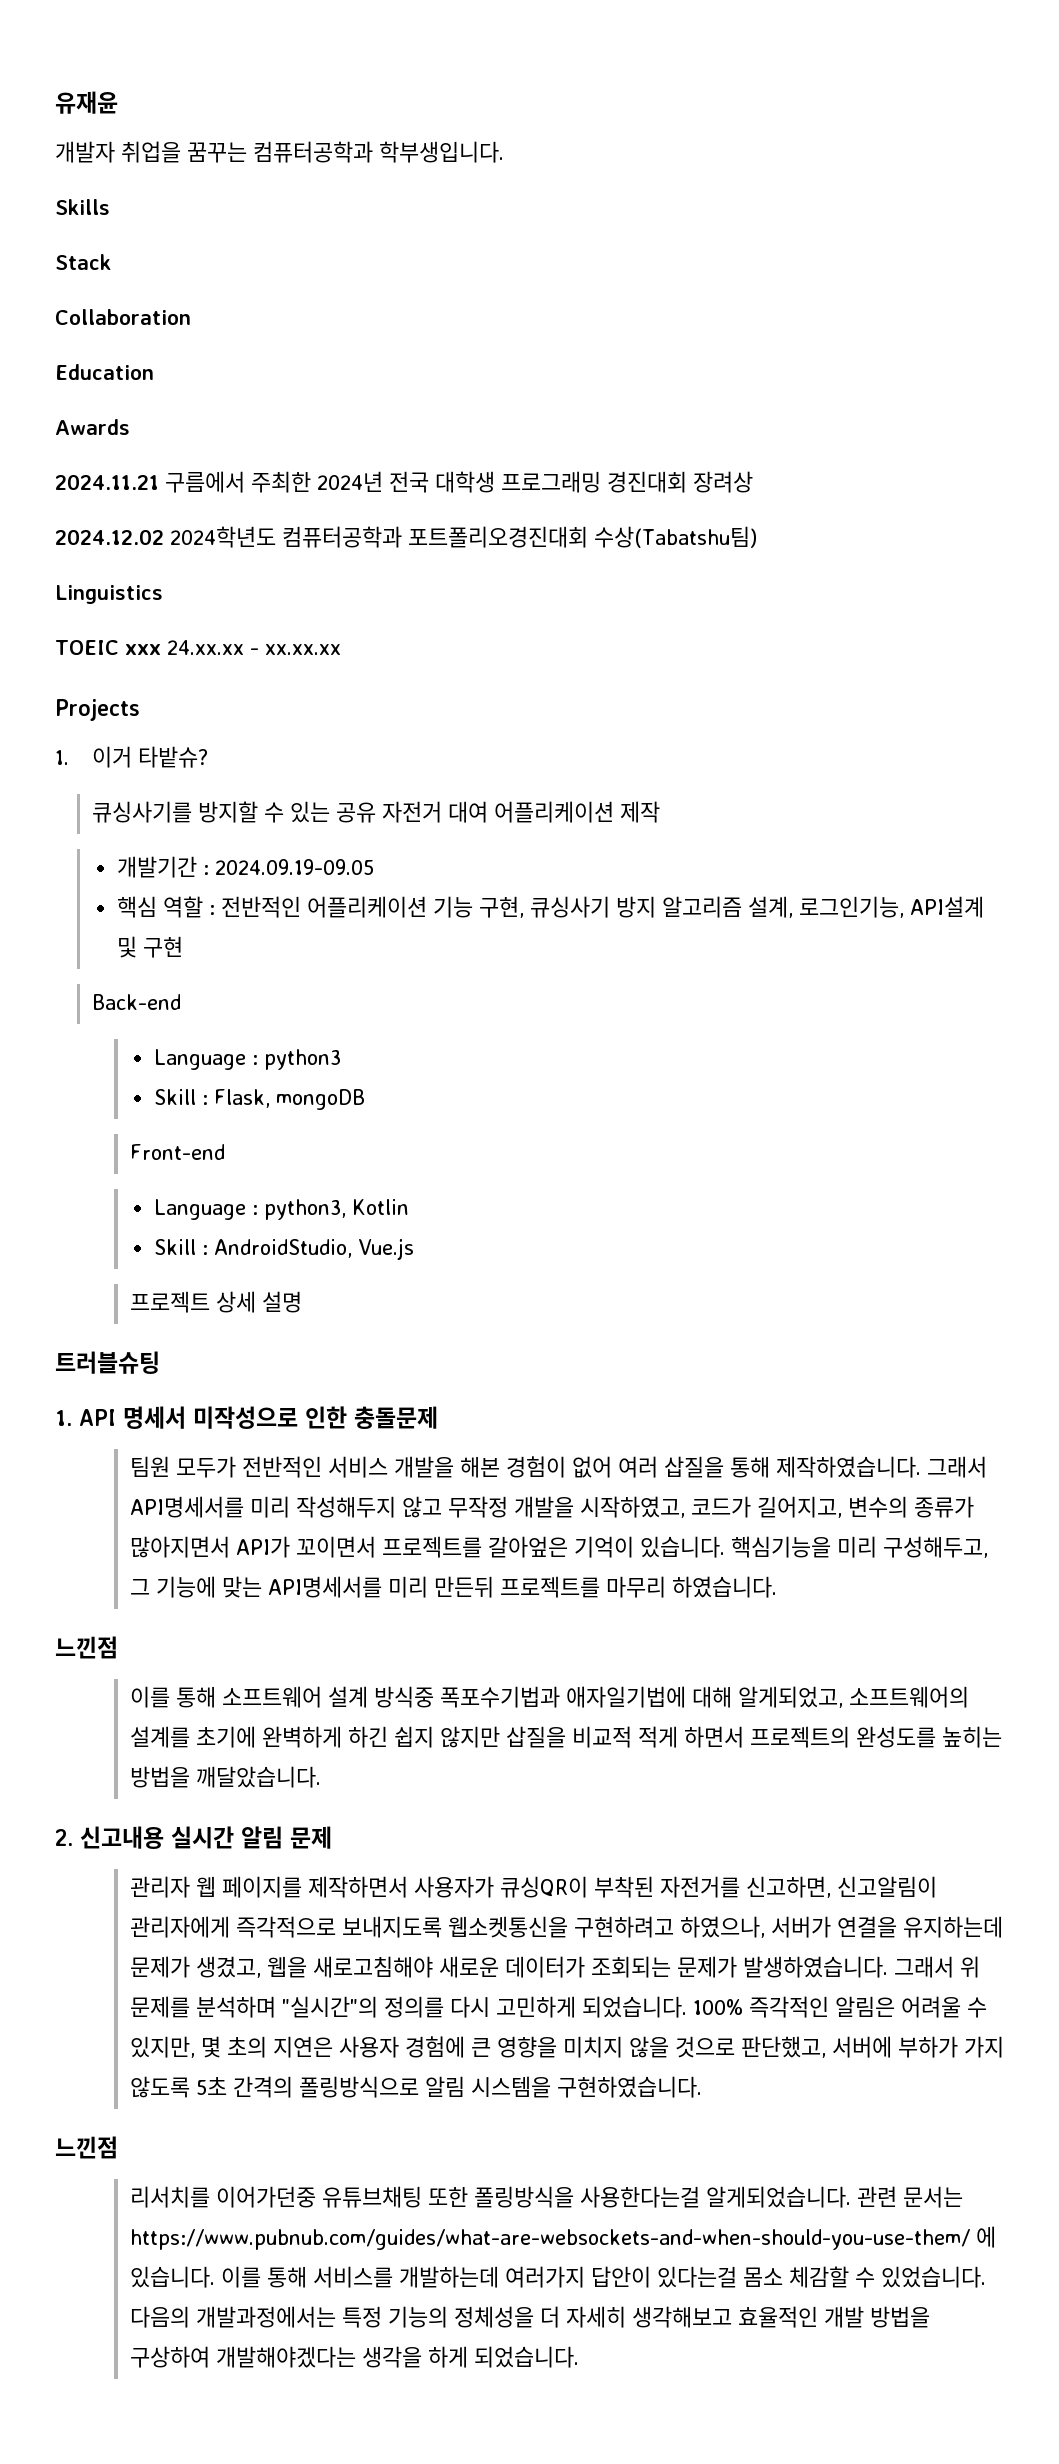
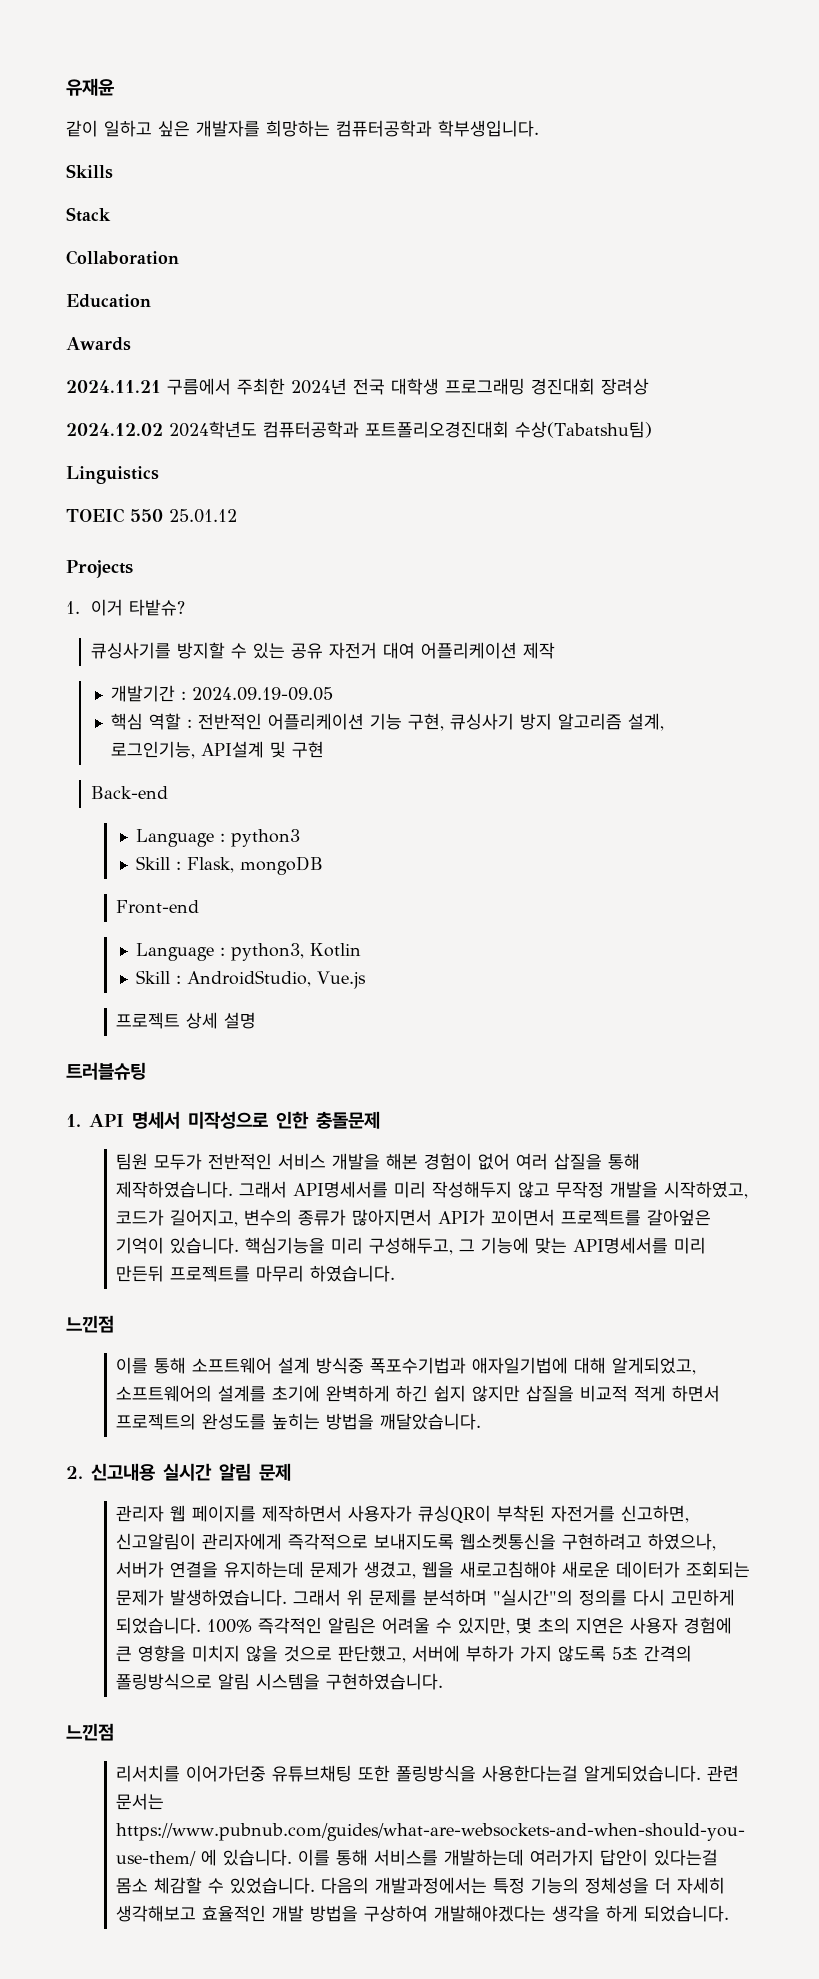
- 개발자 취업을 꿈꾸는 컴퓨터공학과 학부생입니다.
+ 같이 일하고 싶은 개발자를 희망하는 컴퓨터공학과 학부생입니다.
- TOEIC xxx 24.xx.xx - xx.xx.xx
+ TOEIC 550 25.01.12

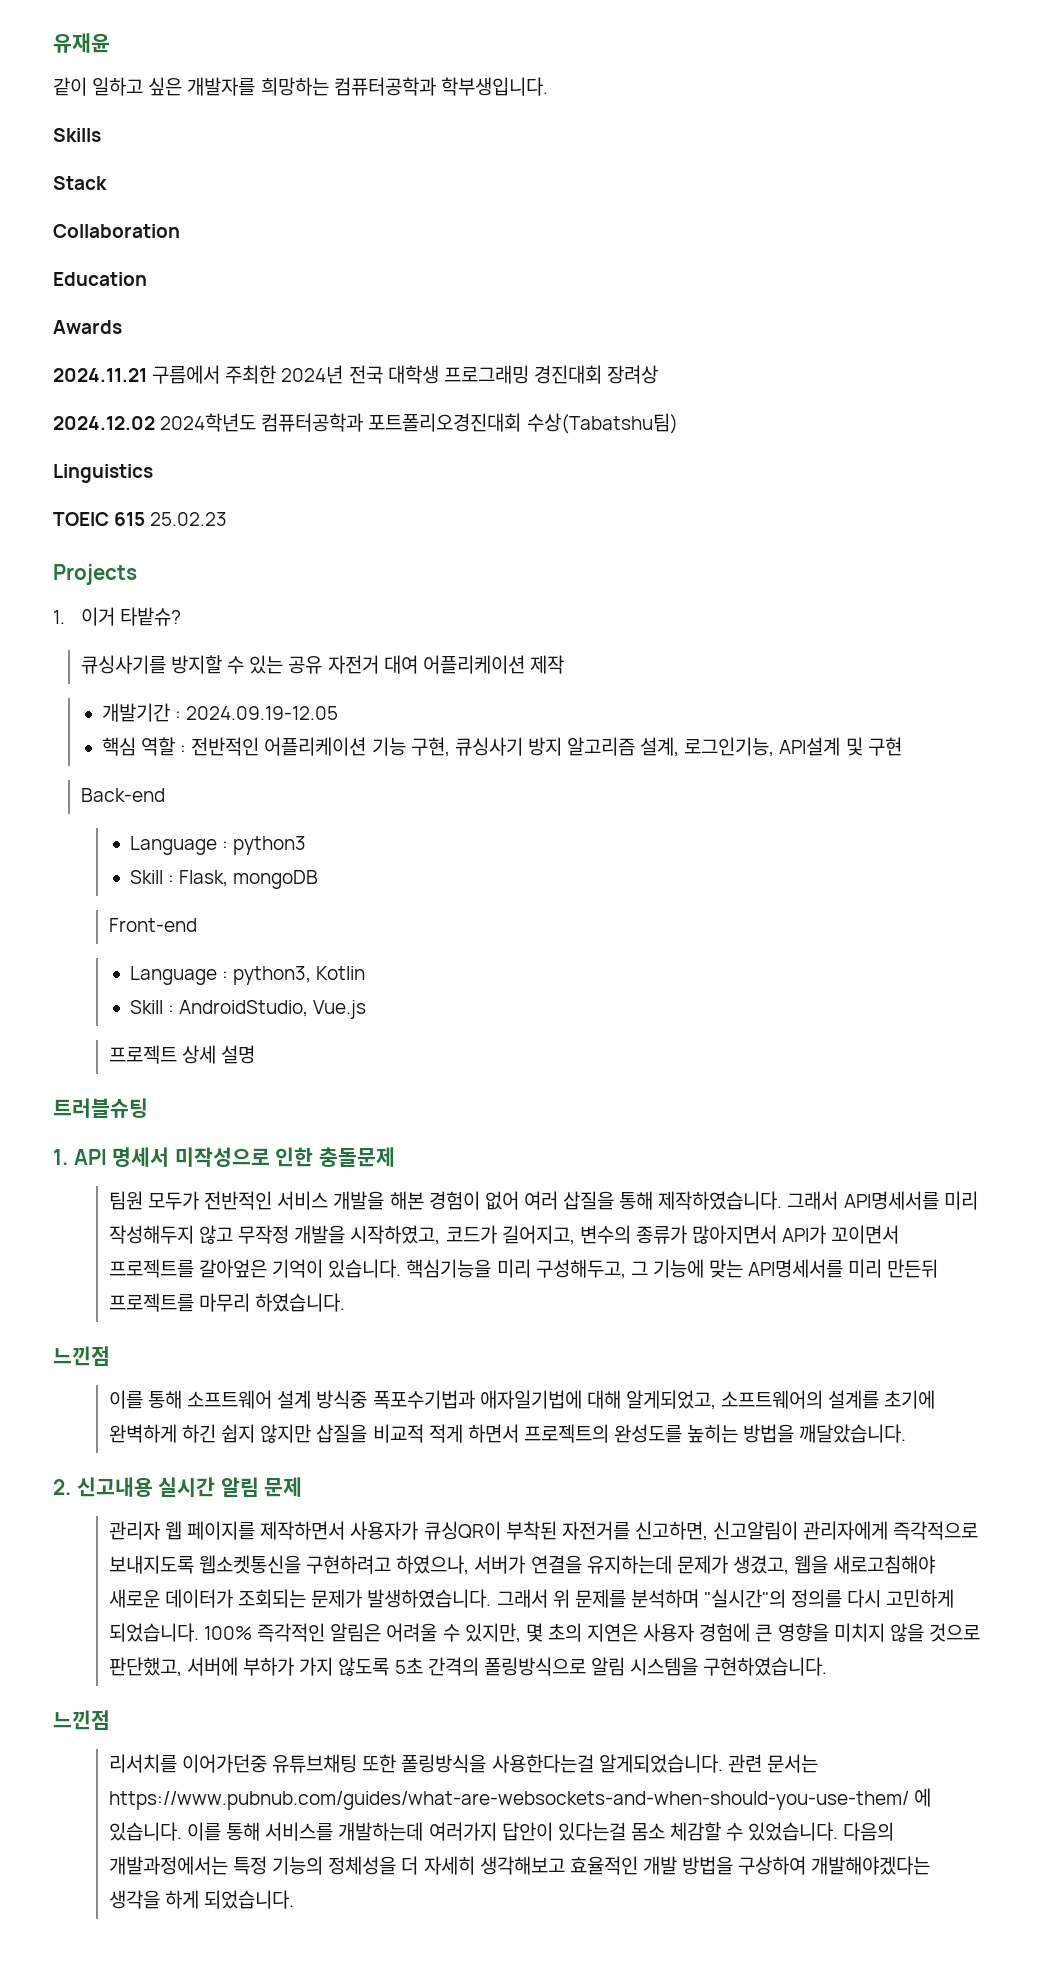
- TOEIC 550 25.01.12
+ TOEIC 615 25.02.23
- 개발기간 : 2024.09.19-09.05
+ 개발기간 : 2024.09.19-12.05

